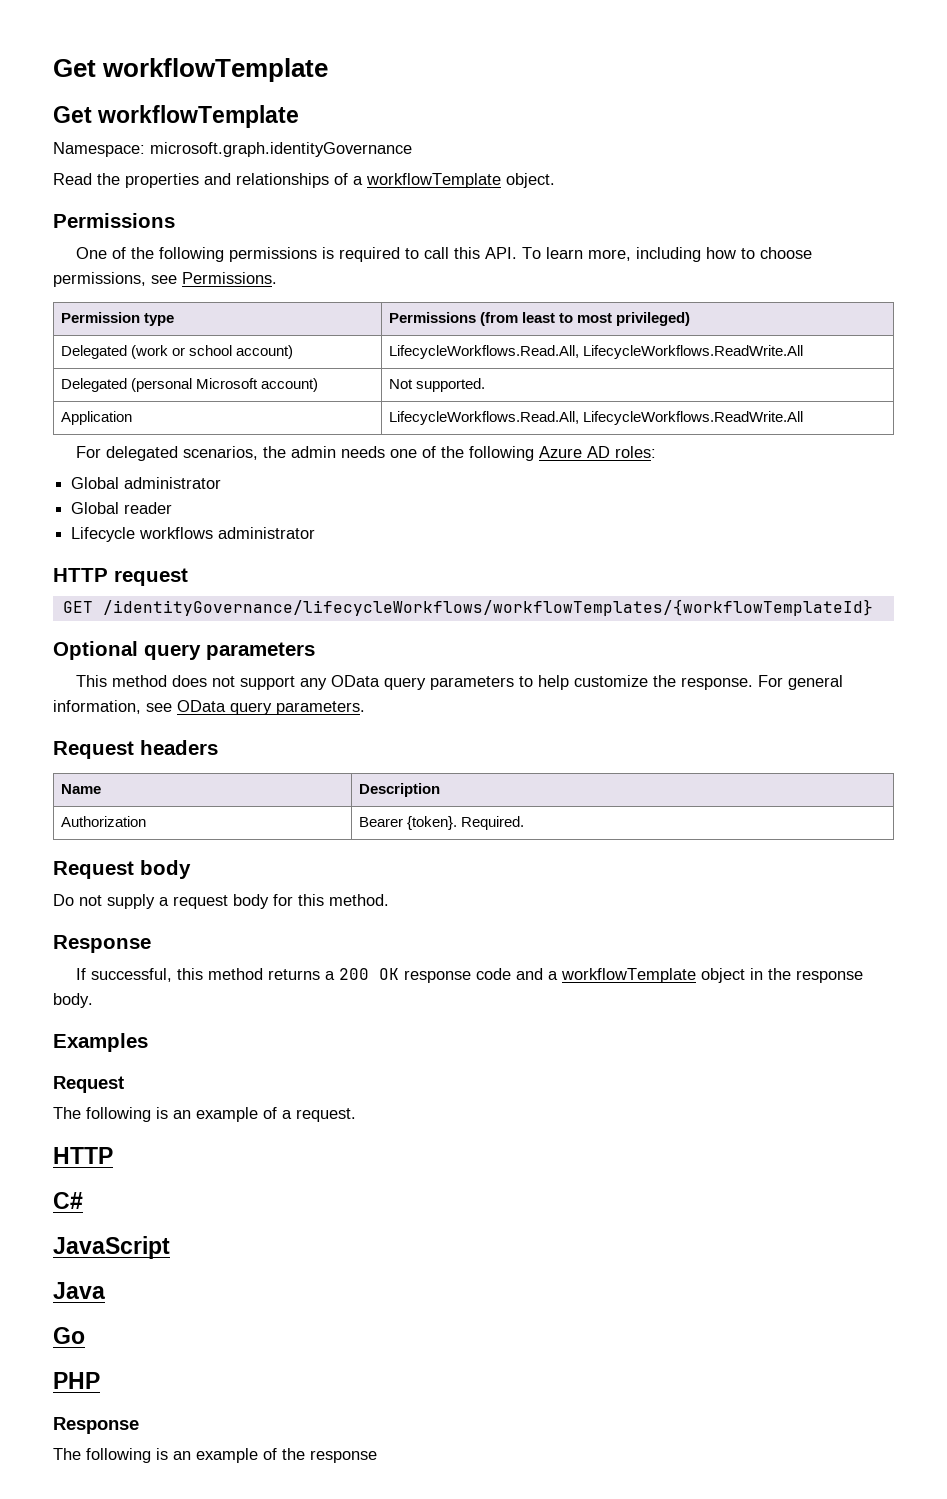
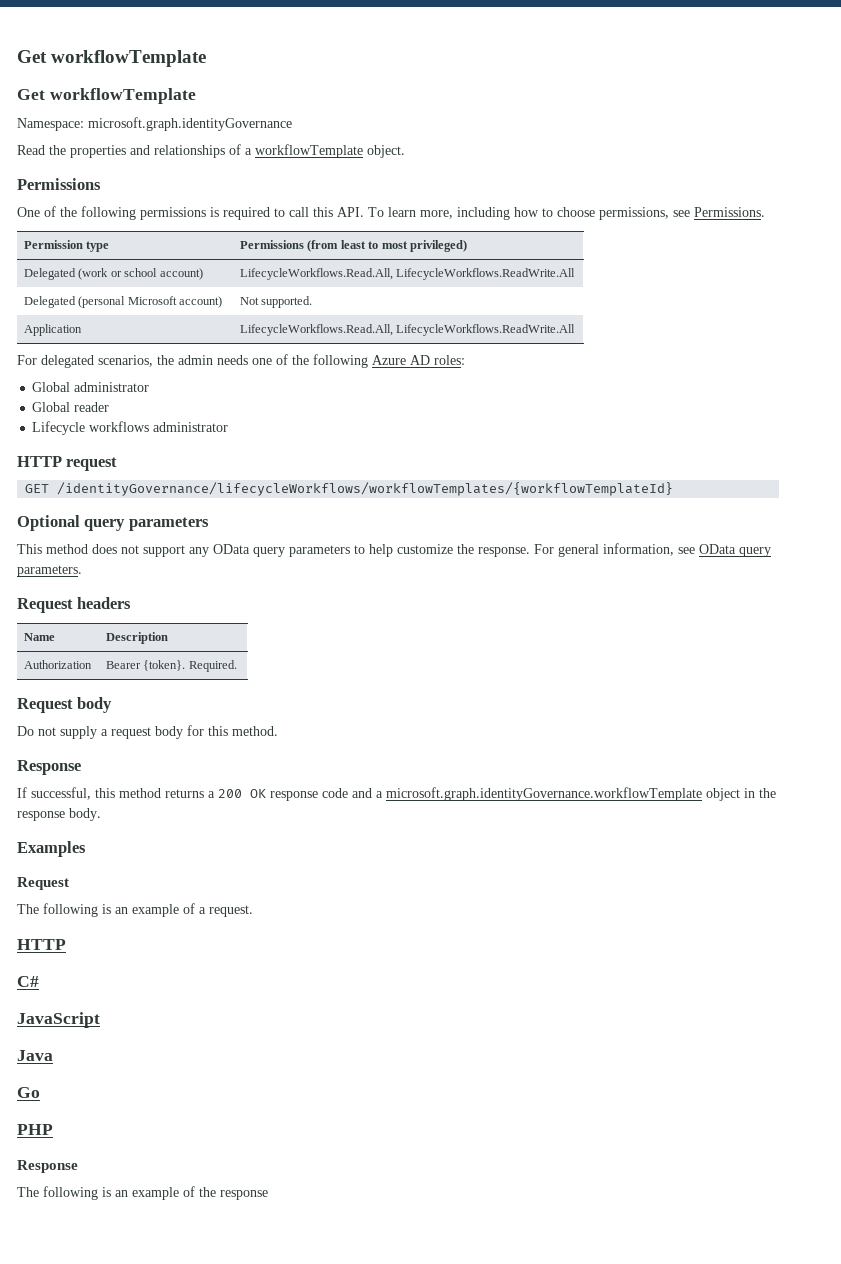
- If successful, this method returns a 200 OK response code and a workflowTemplate object in the response body.
+ If successful, this method returns a 200 OK response code and a microsoft.graph.identityGovernance.workflowTemplate object in the response body.

